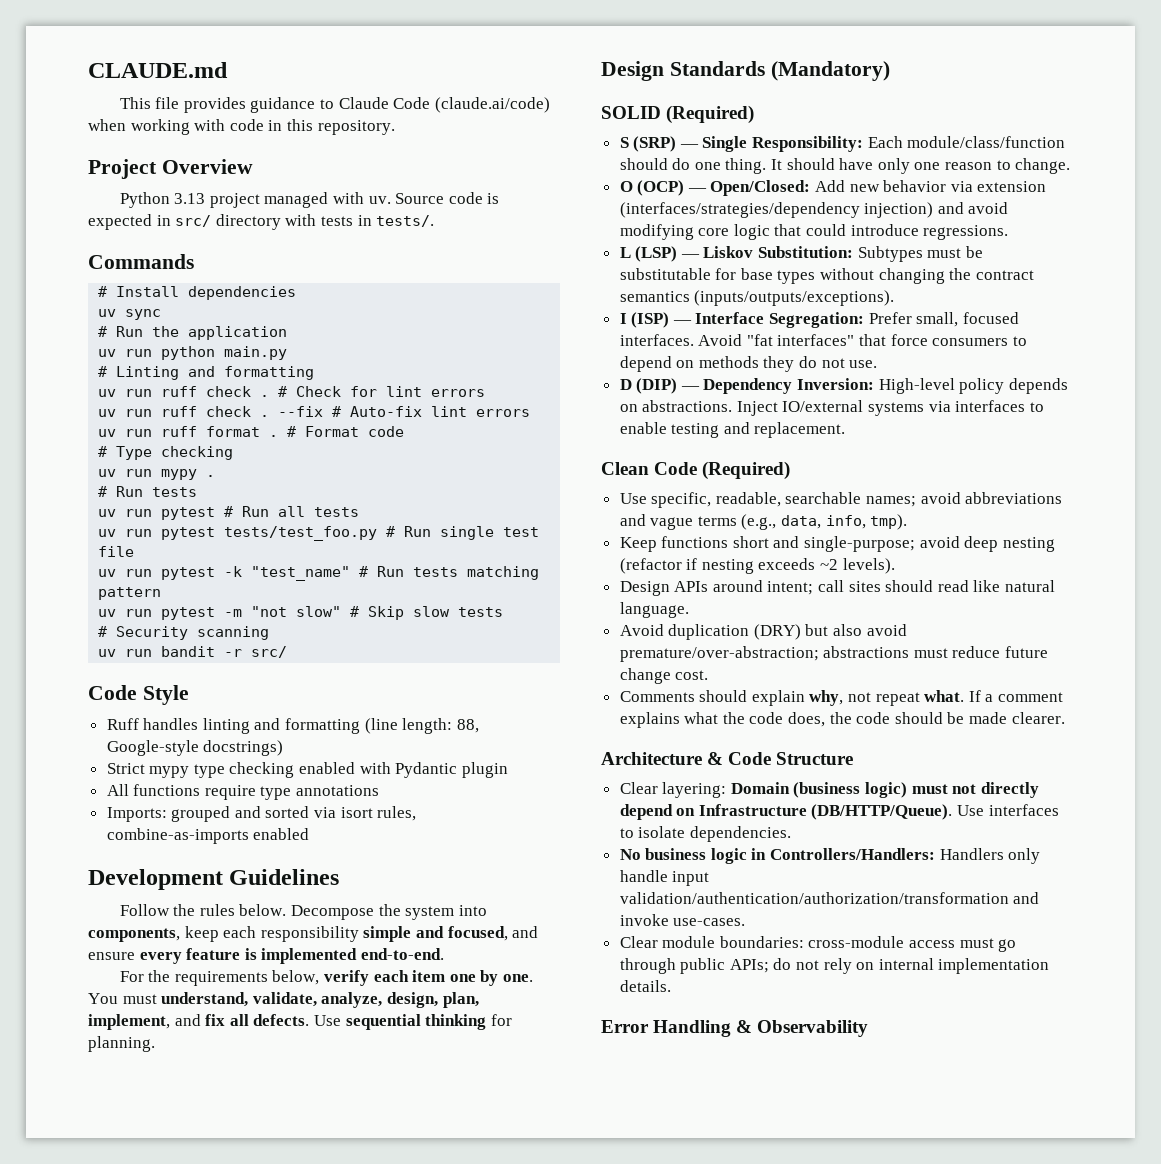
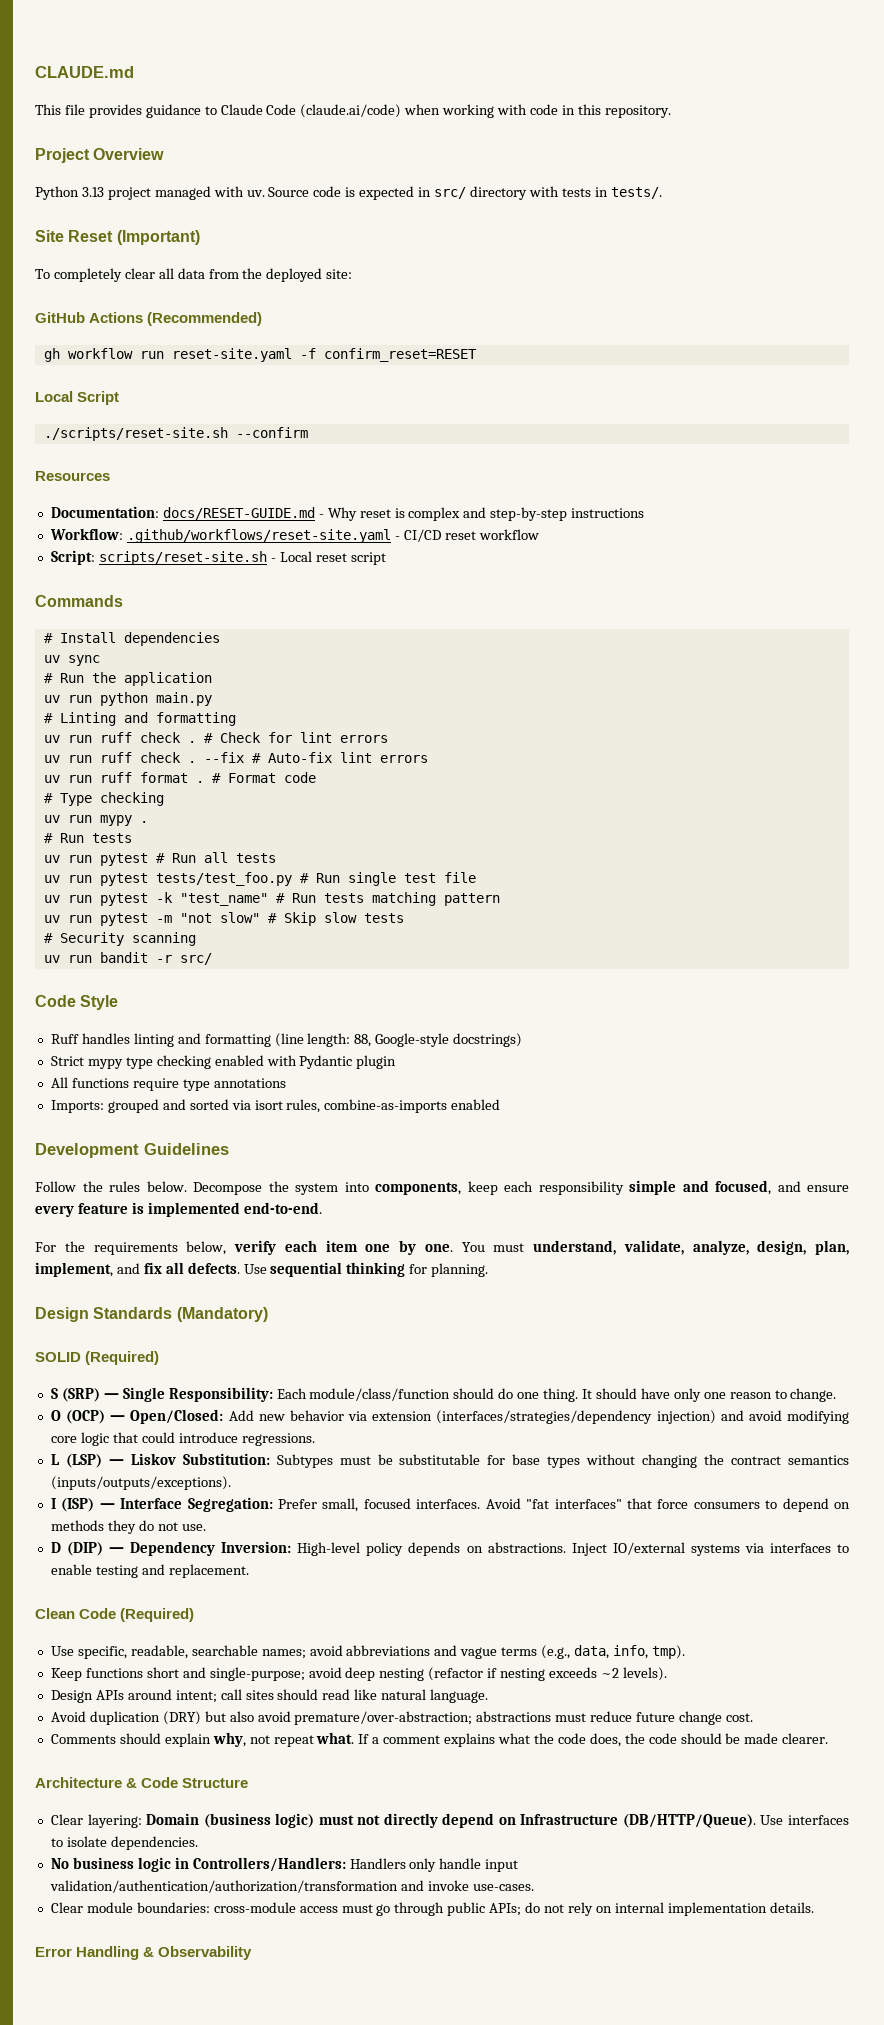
+ Site Reset (Important)
+ To completely clear all data from the deployed site:
+ GitHub Actions (Recommended)
+ gh workflow run reset-site.yaml -f confirm_reset=RESET
+ Local Script
+ ./scripts/reset-site.sh --confirm
+ Resources
+ Documentation: docs/RESET-GUIDE.md - Why reset is complex and step-by-step instructions
+ Workflow: .github/workflows/reset-site.yaml - CI/CD reset workflow
+ Script: scripts/reset-site.sh - Local reset script

